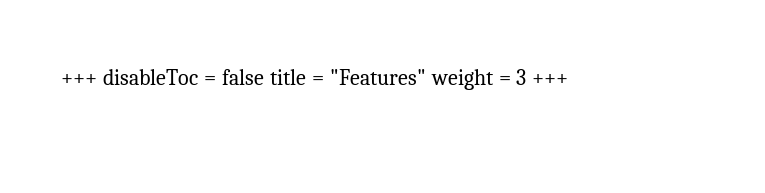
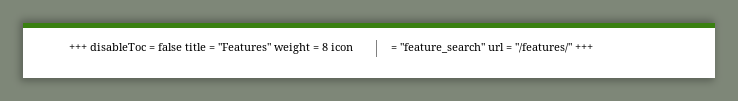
- +++ disableToc = false title = "Features" weight = 3 +++
+ +++ disableToc = false title = "Features" weight = 8 icon = "feature_search" url = "/features/" +++

